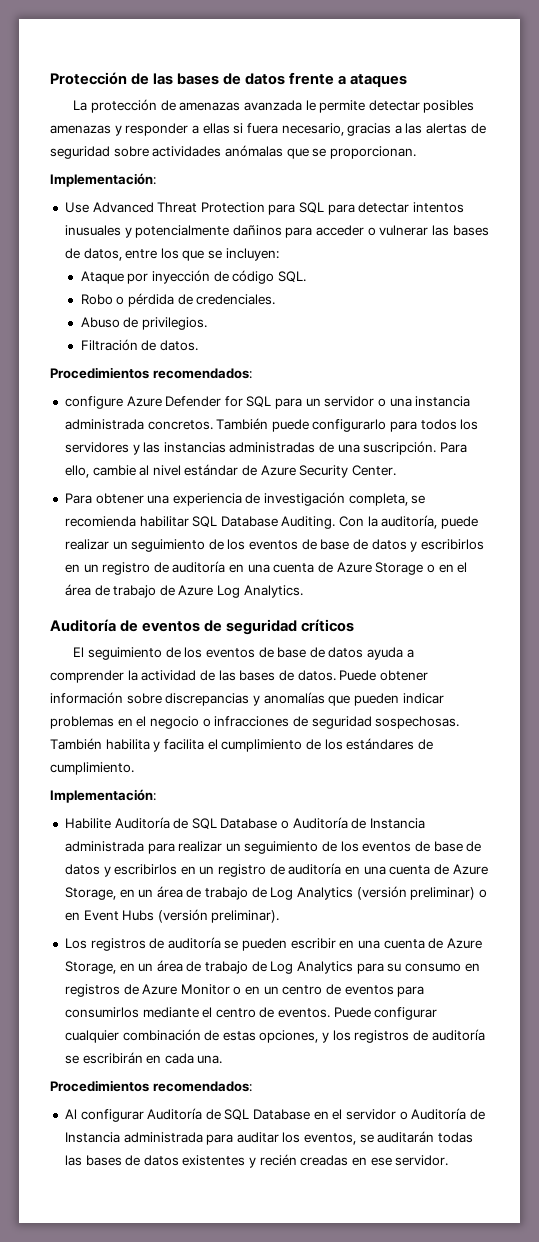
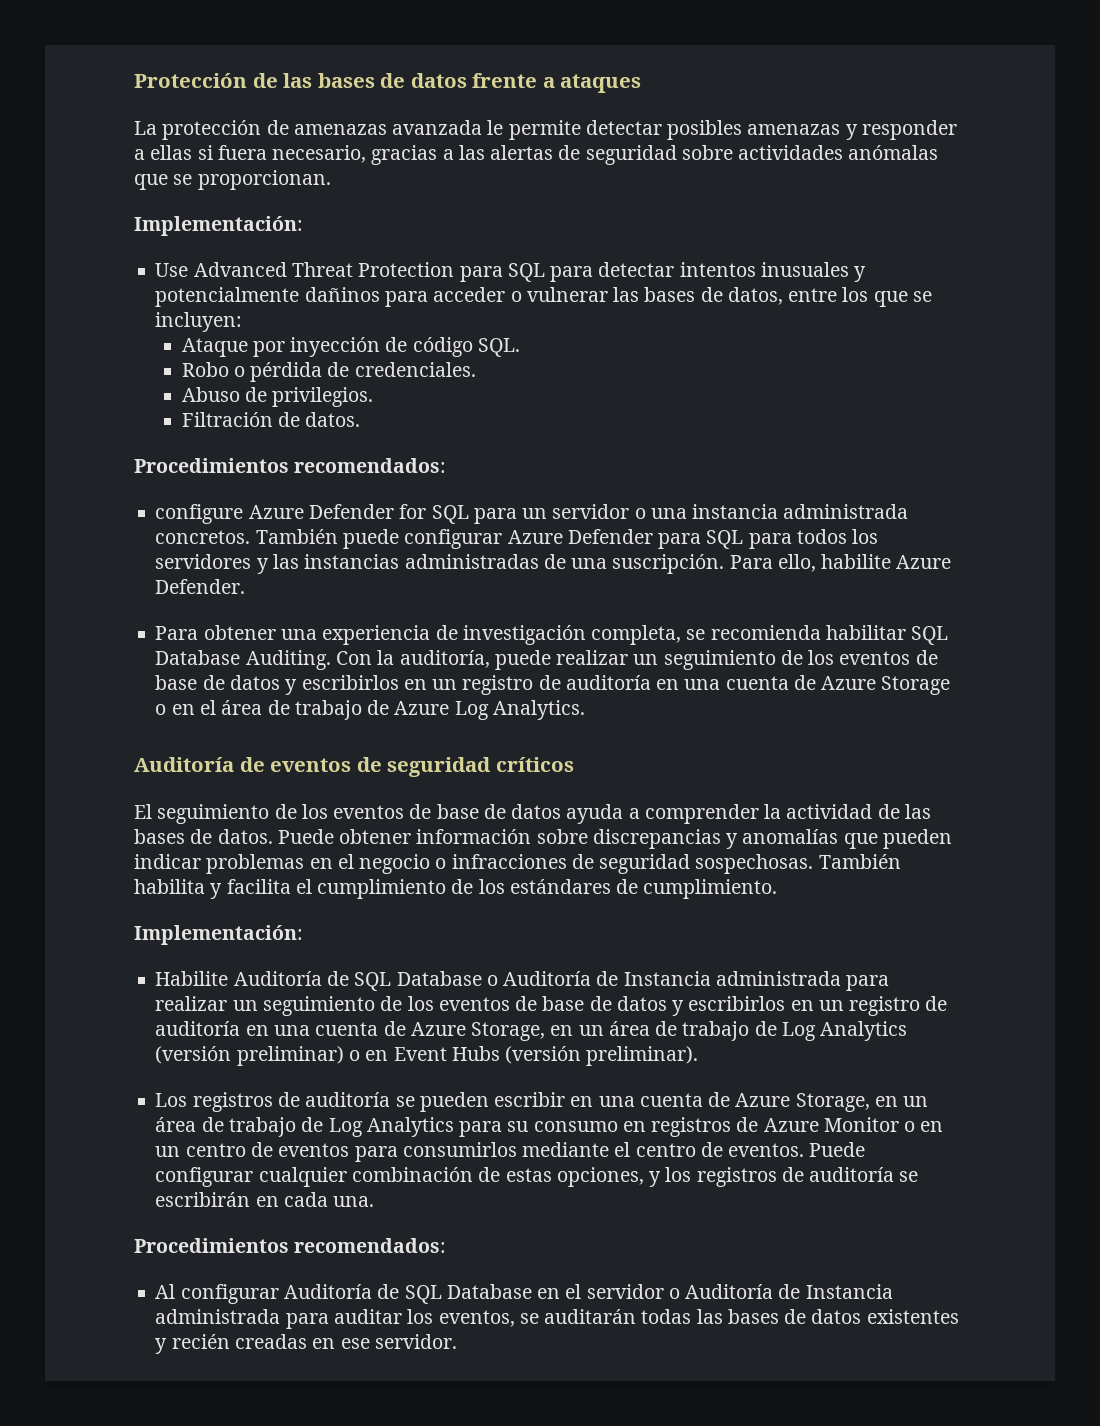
- También puede configurarlo para todos los servidores y las instancias administradas de una suscripción.
+ También puede configurar Azure Defender para SQL para todos los servidores y las instancias administradas de una suscripción.
- Para ello, cambie al nivel estándar de Azure Security Center.
+ Para ello, habilite Azure Defender.

